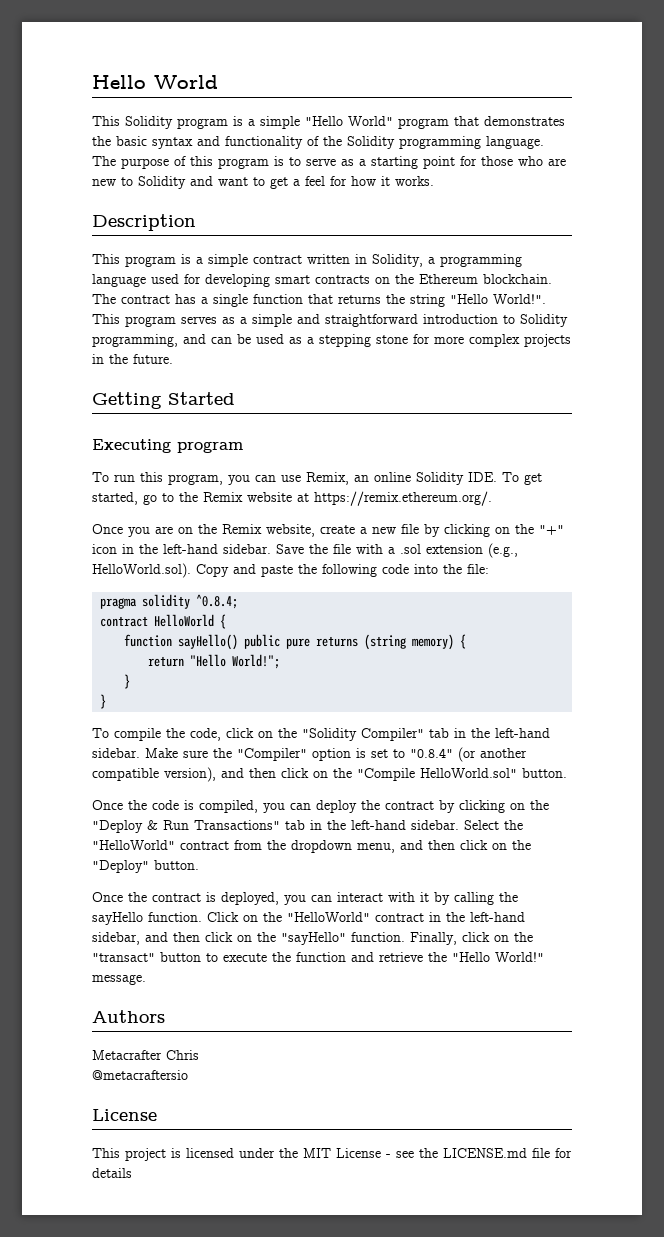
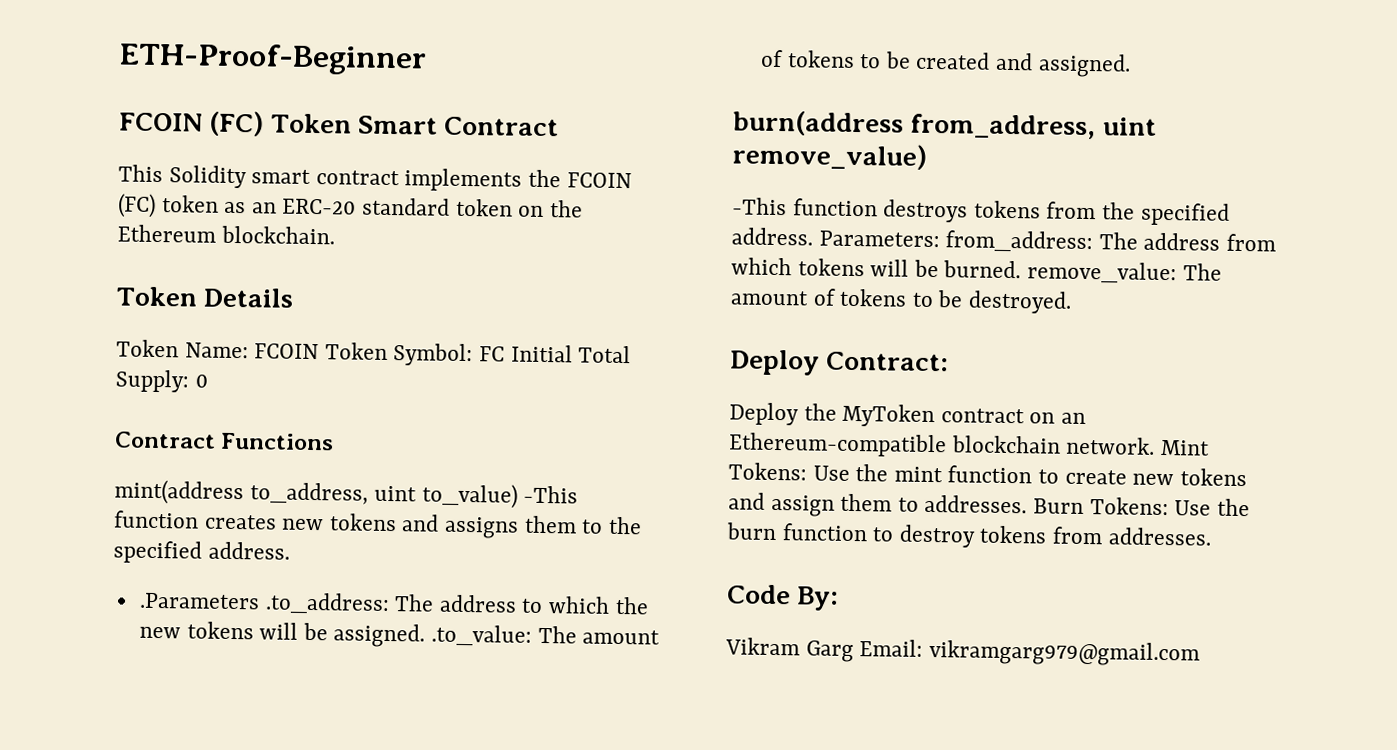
- Hello World
- This Solidity program is a simple "Hello World" program that demonstrates the basic syntax and functionality of the Solidity programming language. The purpose of this program is to serve as a starting point for those who are new to Solidity and want to get a feel for how it works.
- Description
- This program is a simple contract written in Solidity, a programming language used for developing smart contracts on the Ethereum blockchain. The contract has a single function that returns the string "Hello World!". This program serves as a simple and straightforward introduction to Solidity programming, and can be used as a stepping stone for more complex projects in the future.
- Getting Started
- Executing program
- To run this program, you can use Remix, an online Solidity IDE. To get started, go to the Remix website at https://remix.ethereum.org/.
- Once you are on the Remix website, create a new file by clicking on the "+" icon in the left-hand sidebar. Save the file with a .sol extension (e.g., HelloWorld.sol). Copy and paste the following code into the file:
- pragma solidity ^0.8.4;
- contract HelloWorld {
- function sayHello() public pure returns (string memory) {
- return "Hello World!";
- }
- }
- To compile the code, click on the "Solidity Compiler" tab in the left-hand sidebar. Make sure the "Compiler" option is set to "0.8.4" (or another compatible version), and then click on the "Compile HelloWorld.sol" button.
- Once the code is compiled, you can deploy the contract by clicking on the "Deploy & Run Transactions" tab in the left-hand sidebar. Select the "HelloWorld" contract from the dropdown menu, and then click on the "Deploy" button.
- Once the contract is deployed, you can interact with it by calling the sayHello function. Click on the "HelloWorld" contract in the left-hand sidebar, and then click on the "sayHello" function. Finally, click on the "transact" button to execute the function and retrieve the "Hello World!" message.
- Authors
- Metacrafter Chris
- @metacraftersio
- License
- This project is licensed under the MIT License - see the LICENSE.md file for details
+ ETH-Proof-Beginner
+ FCOIN (FC) Token Smart Contract
+ This Solidity smart contract implements the FCOIN (FC) token as an ERC-20 standard token on the Ethereum blockchain.
+ Token Details
+ Token Name: FCOIN Token Symbol: FC Initial Total Supply: 0
+ Contract Functions
+ mint(address to_address, uint to_value) -This function creates new tokens and assigns them to the specified address.
+ .Parameters .to_address: The address to which the new tokens will be assigned. .to_value: The amount of tokens to be created and assigned.
+ burn(address from_address, uint remove_value)
+ -This function destroys tokens from the specified address. Parameters: from_address: The address from which tokens will be burned. remove_value: The amount of tokens to be destroyed.
+ Deploy Contract:
+ Deploy the MyToken contract on an Ethereum-compatible blockchain network. Mint Tokens: Use the mint function to create new tokens and assign them to addresses. Burn Tokens: Use the burn function to destroy tokens from addresses.
+ Code By:
+ Vikram Garg Email: vikramgarg979@gmail.com

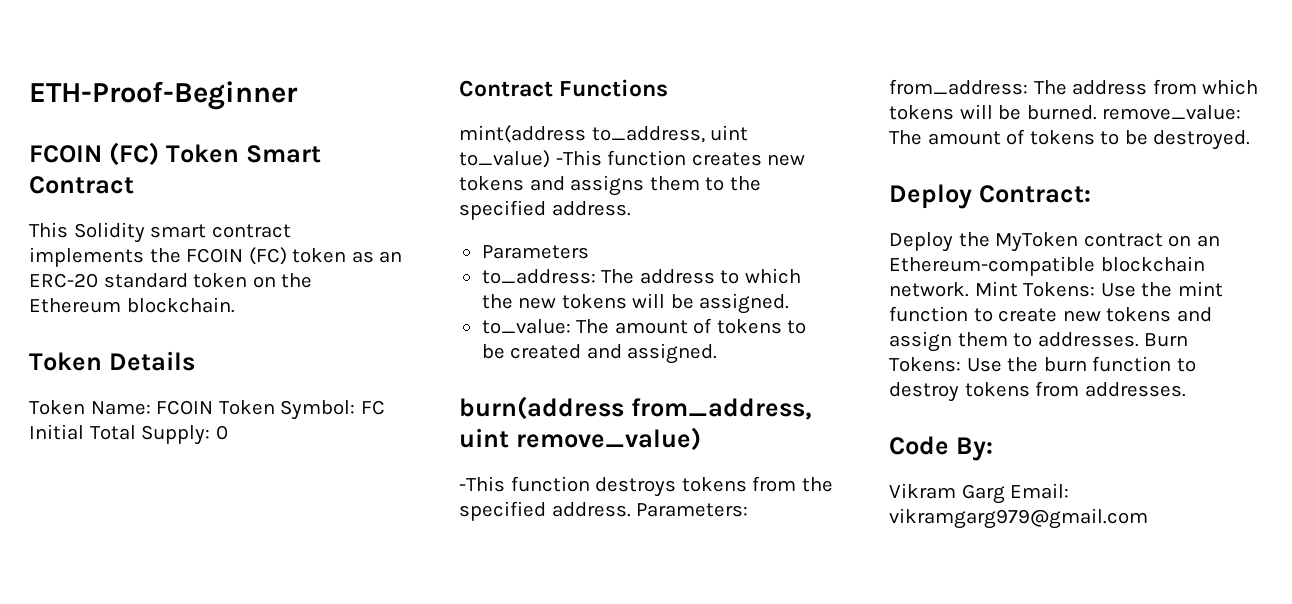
- .Parameters .to_address: The address to which the new tokens will be assigned. .to_value: The amount of tokens to be created and assigned.
+ Parameters
+ to_address: The address to which the new tokens will be assigned.
+ to_value: The amount of tokens to be created and assigned.

